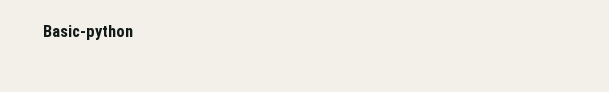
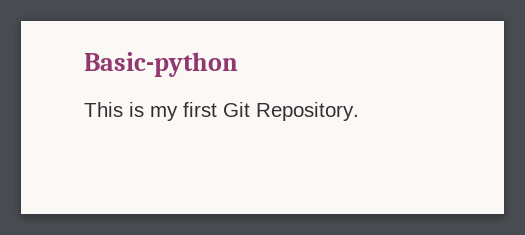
+ This is my first Git Repository.

